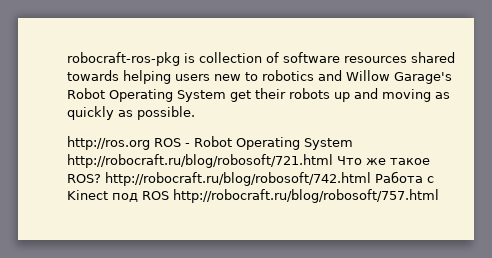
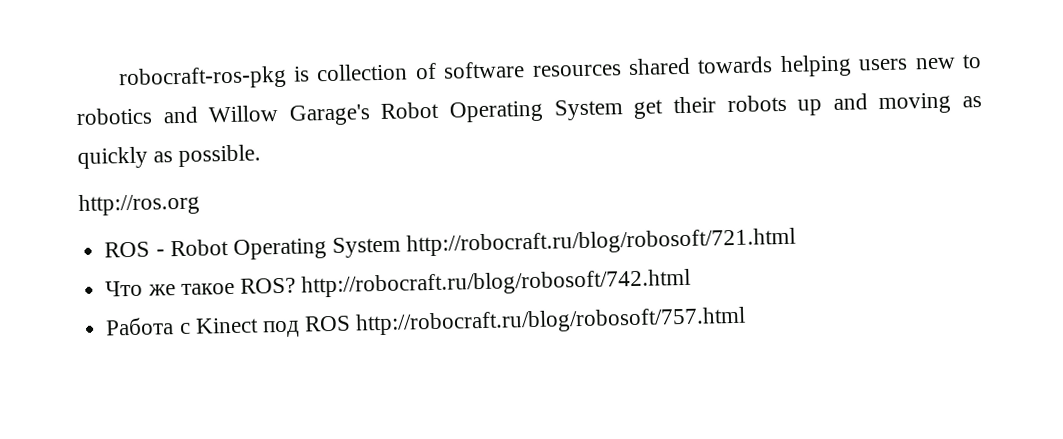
- http://ros.org ROS - Robot Operating System http://robocraft.ru/blog/robosoft/721.html Что же такое ROS? http://robocraft.ru/blog/robosoft/742.html Работа с Kinect под ROS http://robocraft.ru/blog/robosoft/757.html
+ http://ros.org
+ ROS - Robot Operating System http://robocraft.ru/blog/robosoft/721.html
+ Что же такое ROS? http://robocraft.ru/blog/robosoft/742.html
+ Работа с Kinect под ROS http://robocraft.ru/blog/robosoft/757.html

